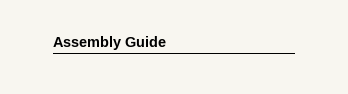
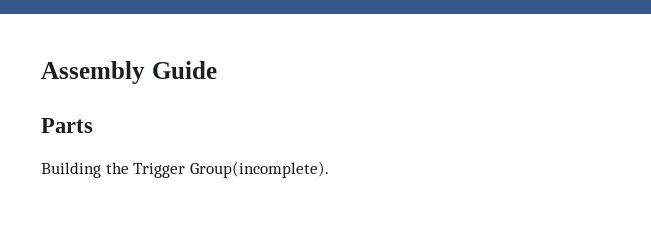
+ Parts
+ Building the Trigger Group(incomplete).

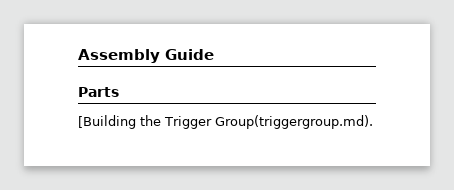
- Building the Trigger Group(incomplete).
+ [Building the Trigger Group(triggergroup.md).

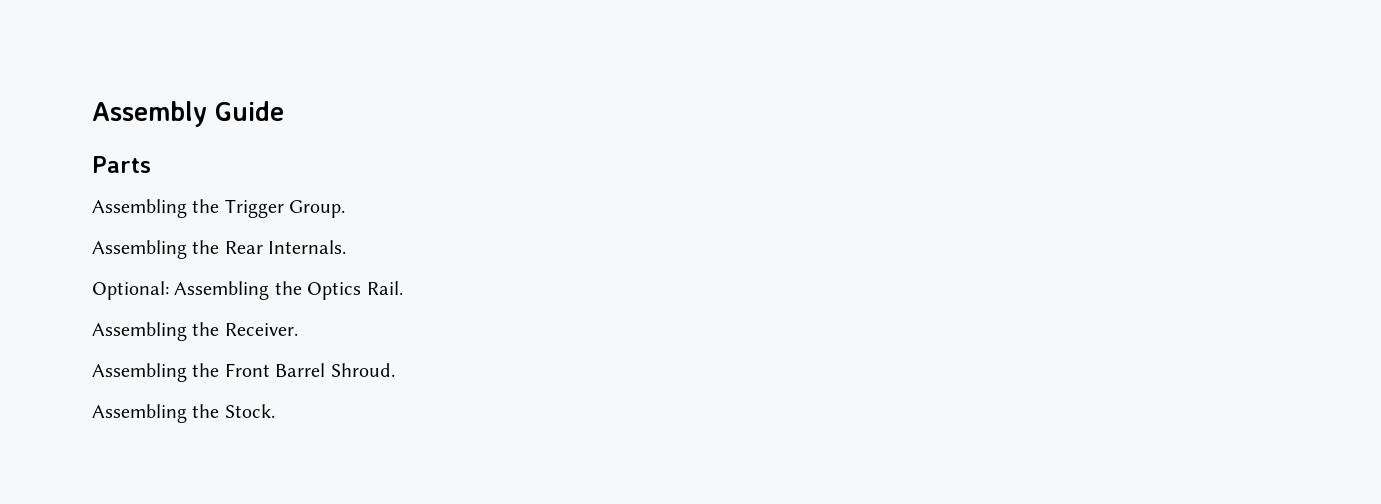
- [Building the Trigger Group(triggergroup.md).
+ Assembling the Trigger Group.
+ Assembling the Rear Internals.
+ Optional: Assembling the Optics Rail.
+ Assembling the Receiver.
+ Assembling the Front Barrel Shroud.
+ Assembling the Stock.

